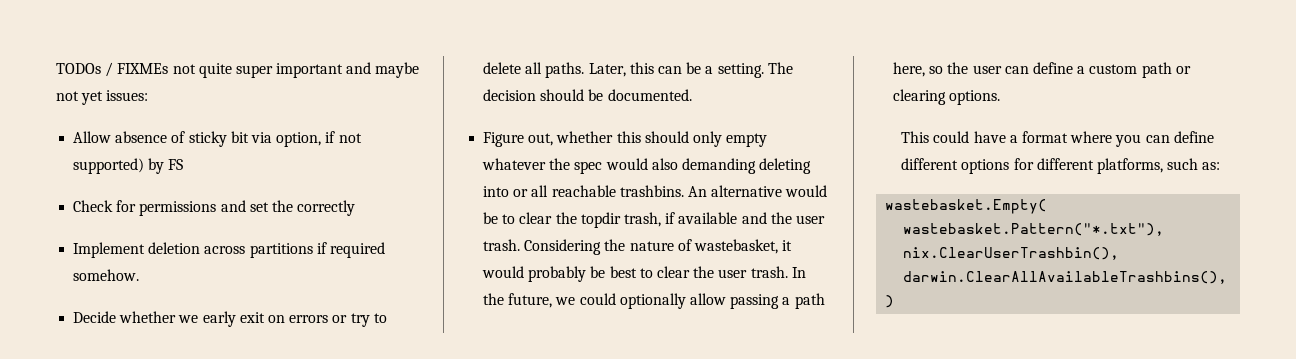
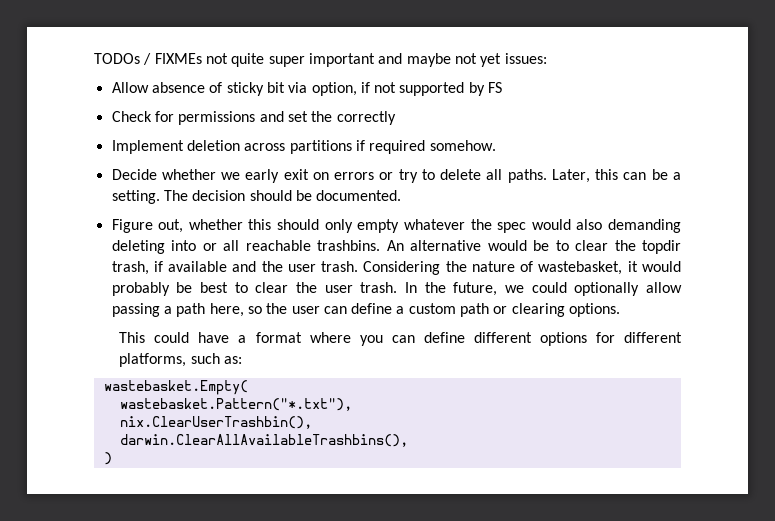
- Allow absence of sticky bit via option, if not supported) by FS
+ Allow absence of sticky bit via option, if not supported by FS

